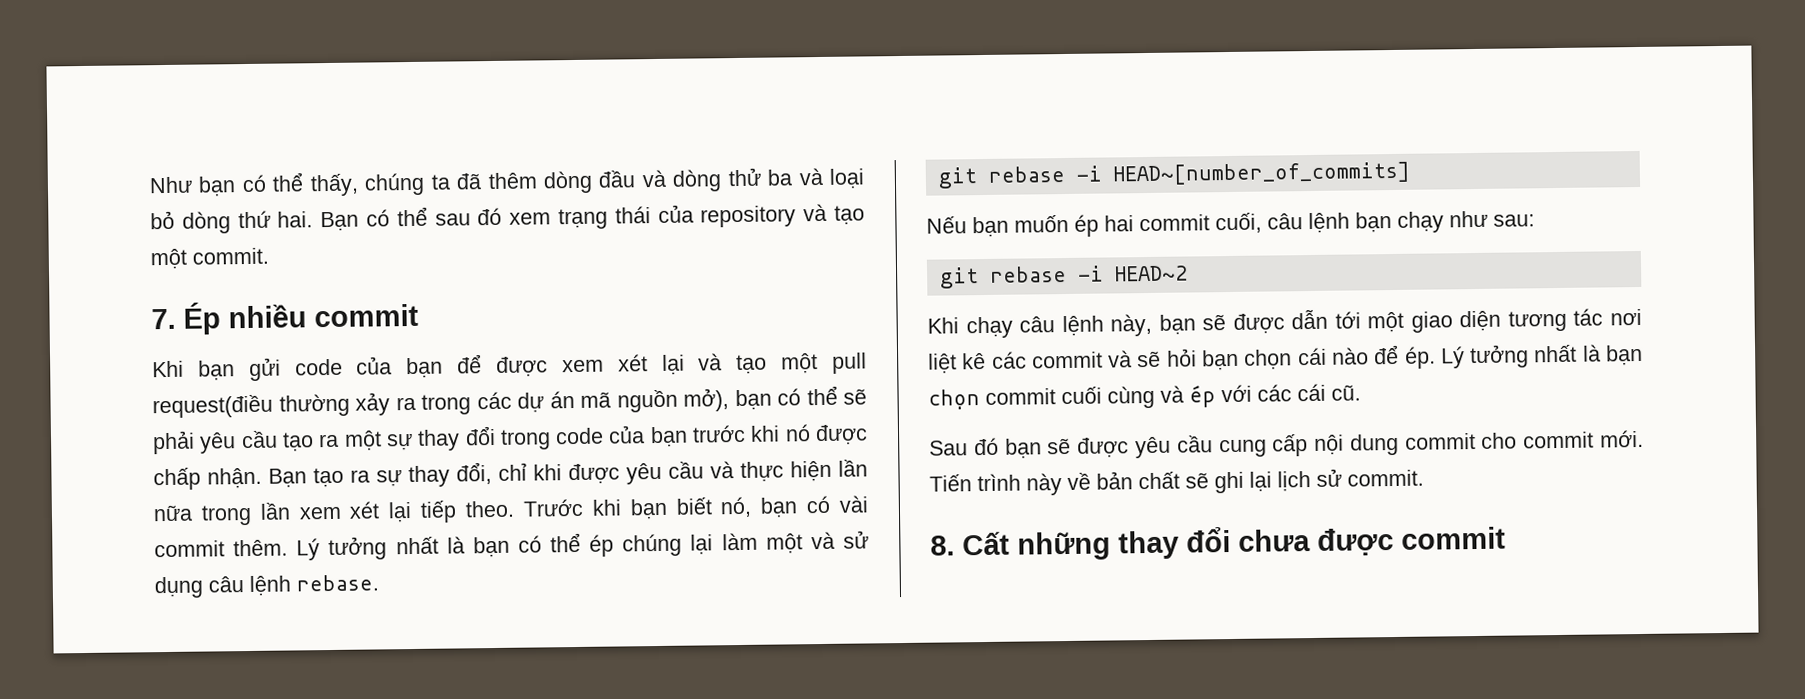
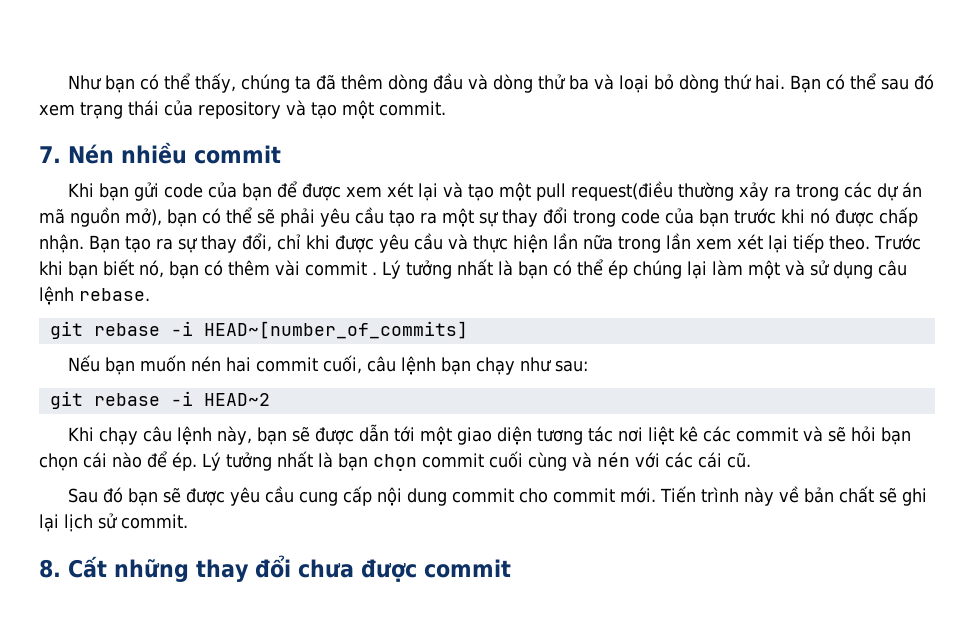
- 7. Ép nhiều commit
+ 7. Nén nhiều commit
- Trước khi bạn biết nó, bạn có vài commit thêm.
+ Trước khi bạn biết nó, bạn có thêm vài commit .
- Nếu bạn muốn ép hai commit cuối, câu lệnh bạn chạy như sau:
+ Nếu bạn muốn nén hai commit cuối, câu lệnh bạn chạy như sau:
- Lý tưởng nhất là bạn chọn commit cuối cùng và ép với các cái cũ.
+ Lý tưởng nhất là bạn chọn commit cuối cùng và nén với các cái cũ.

